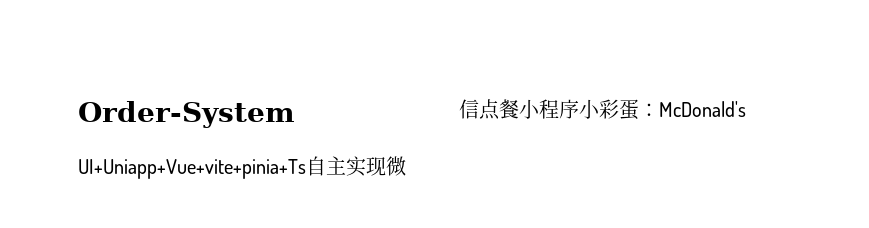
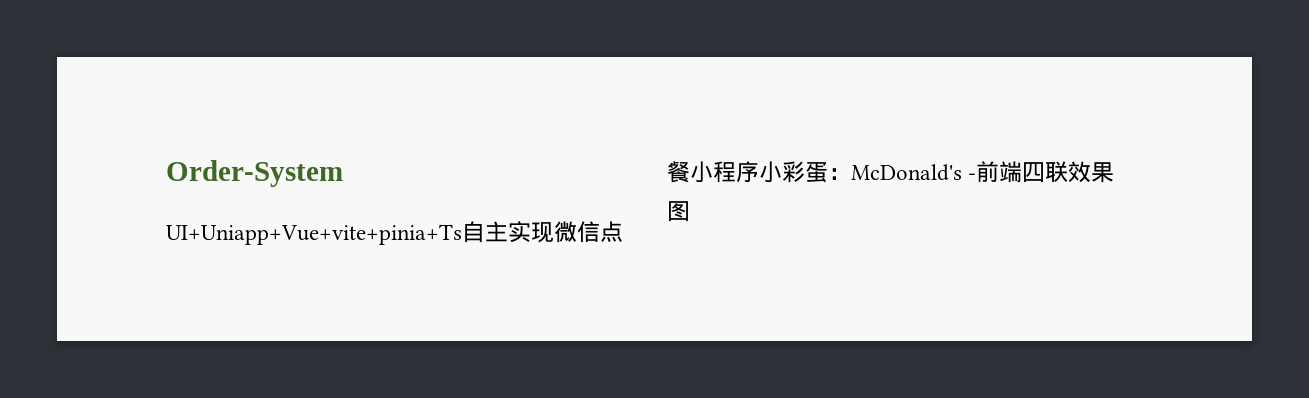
- UI+Uniapp+Vue+vite+pinia+Ts自主实现微信点餐小程序小彩蛋：McDonald's
+ UI+Uniapp+Vue+vite+pinia+Ts自主实现微信点餐小程序小彩蛋：McDonald's -前端四联效果图

